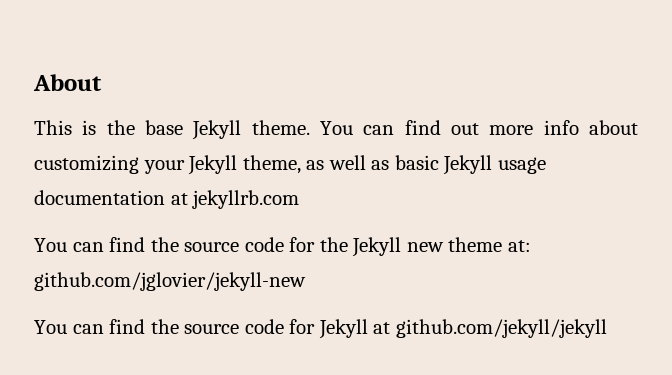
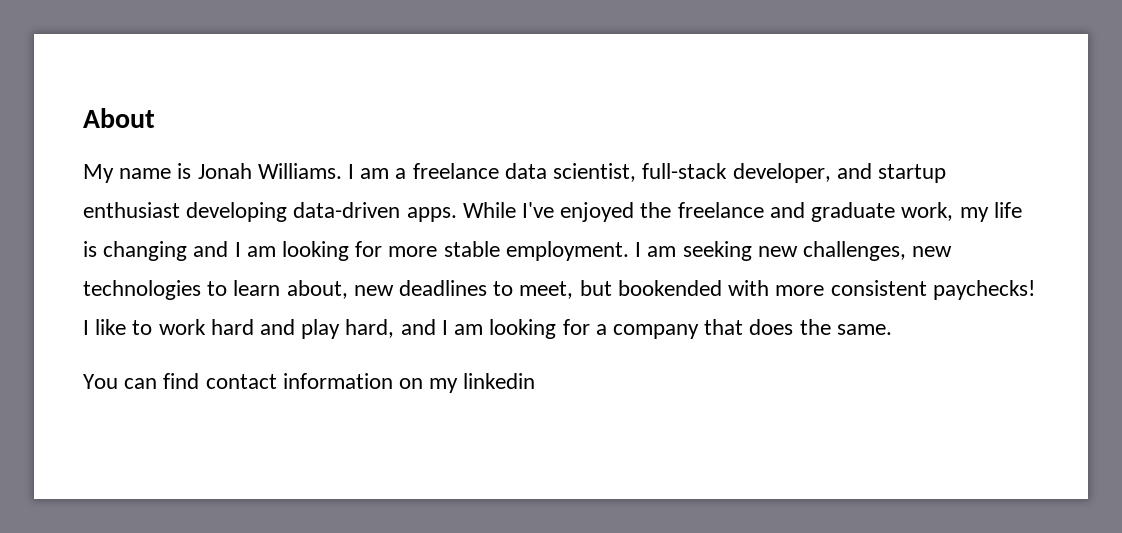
- This is the base Jekyll theme. You can find out more info about customizing your Jekyll theme, as well as basic Jekyll usage documentation at jekyllrb.com
- You can find the source code for the Jekyll new theme at: github.com/jglovier/jekyll-new
- You can find the source code for Jekyll at github.com/jekyll/jekyll
+ My name is Jonah Williams. I am a freelance data scientist, full-stack developer, and startup enthusiast developing data-driven apps. While I've enjoyed the freelance and graduate work, my life is changing and I am looking for more stable employment. I am seeking new challenges, new technologies to learn about, new deadlines to meet, but bookended with more consistent paychecks! I like to work hard and play hard, and I am looking for a company that does the same.
+ You can find contact information on my linkedin

